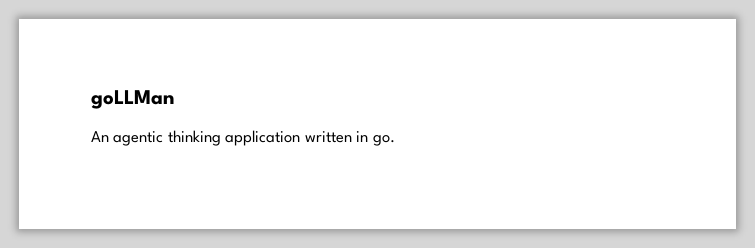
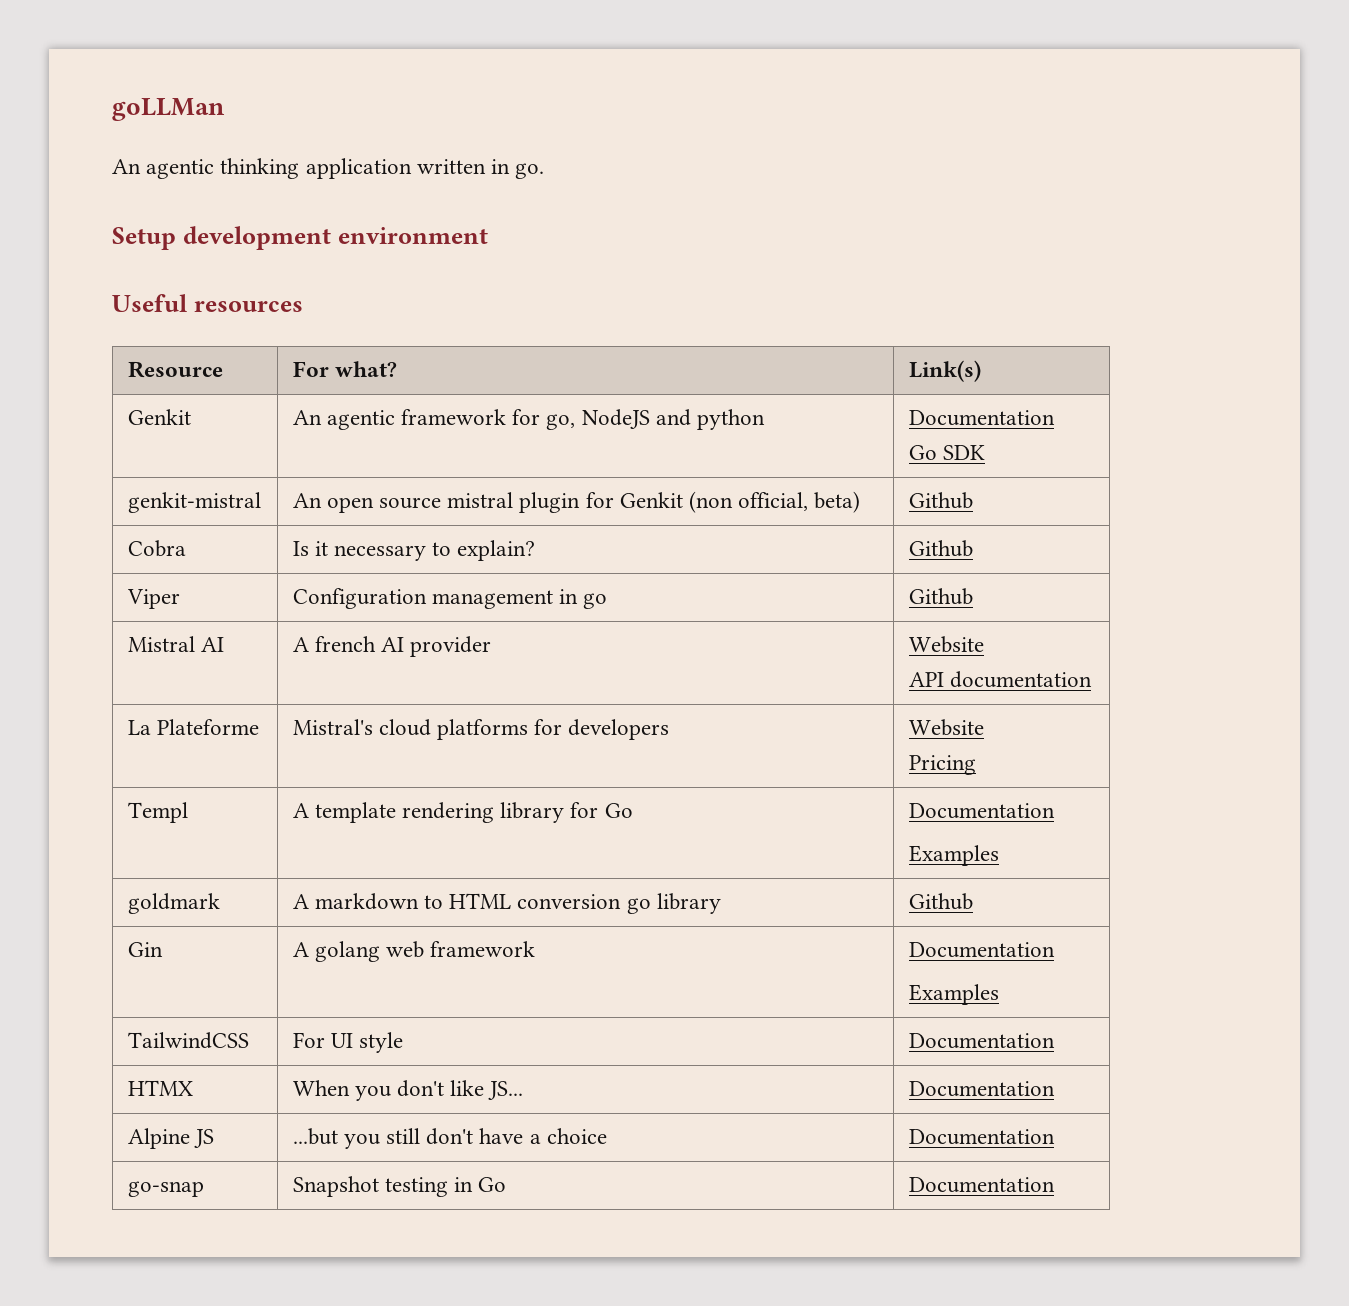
+ Setup development environment
+ Useful resources
+ Resource | For what? | Link(s)
+ Genkit | An agentic framework for go, NodeJS and python | Documentation
+ Go SDK
+ genkit-mistral | An open source mistral plugin for Genkit (non official, beta) | Github
+ Cobra | Is it necessary to explain? | Github
+ Viper | Configuration management in go | Github
+ Mistral AI | A french AI provider | Website
+ API documentation
+ La Plateforme | Mistral's cloud platforms for developers | Website
+ Pricing
+ Templ | A template rendering library for Go | Documentation
+ Examples
+ goldmark | A markdown to HTML conversion go library | Github
+ Gin | A golang web framework | Documentation
+ Examples
+ TailwindCSS | For UI style | Documentation
+ HTMX | When you don't like JS... | Documentation
+ Alpine JS | ...but you still don't have a choice | Documentation
+ go-snap | Snapshot testing in Go | Documentation

